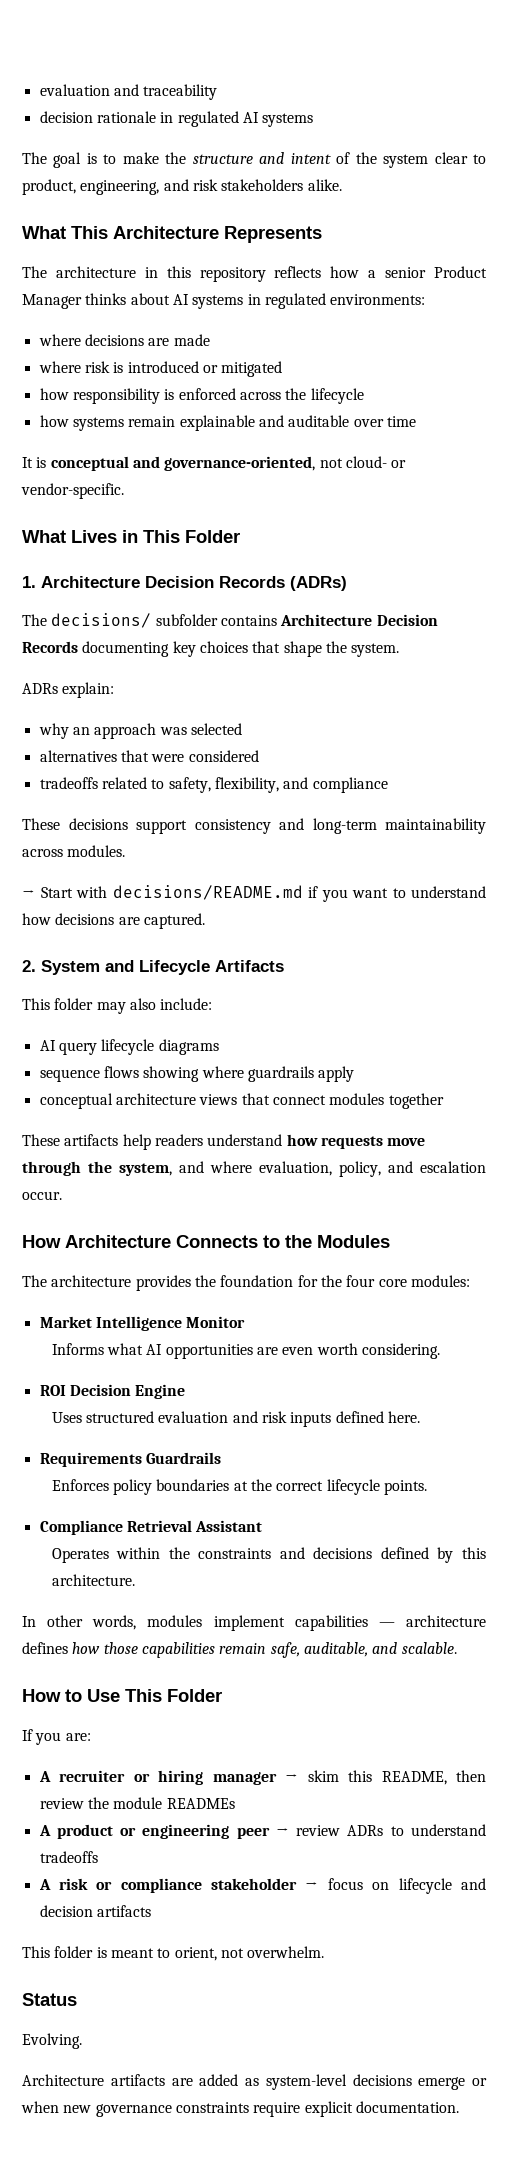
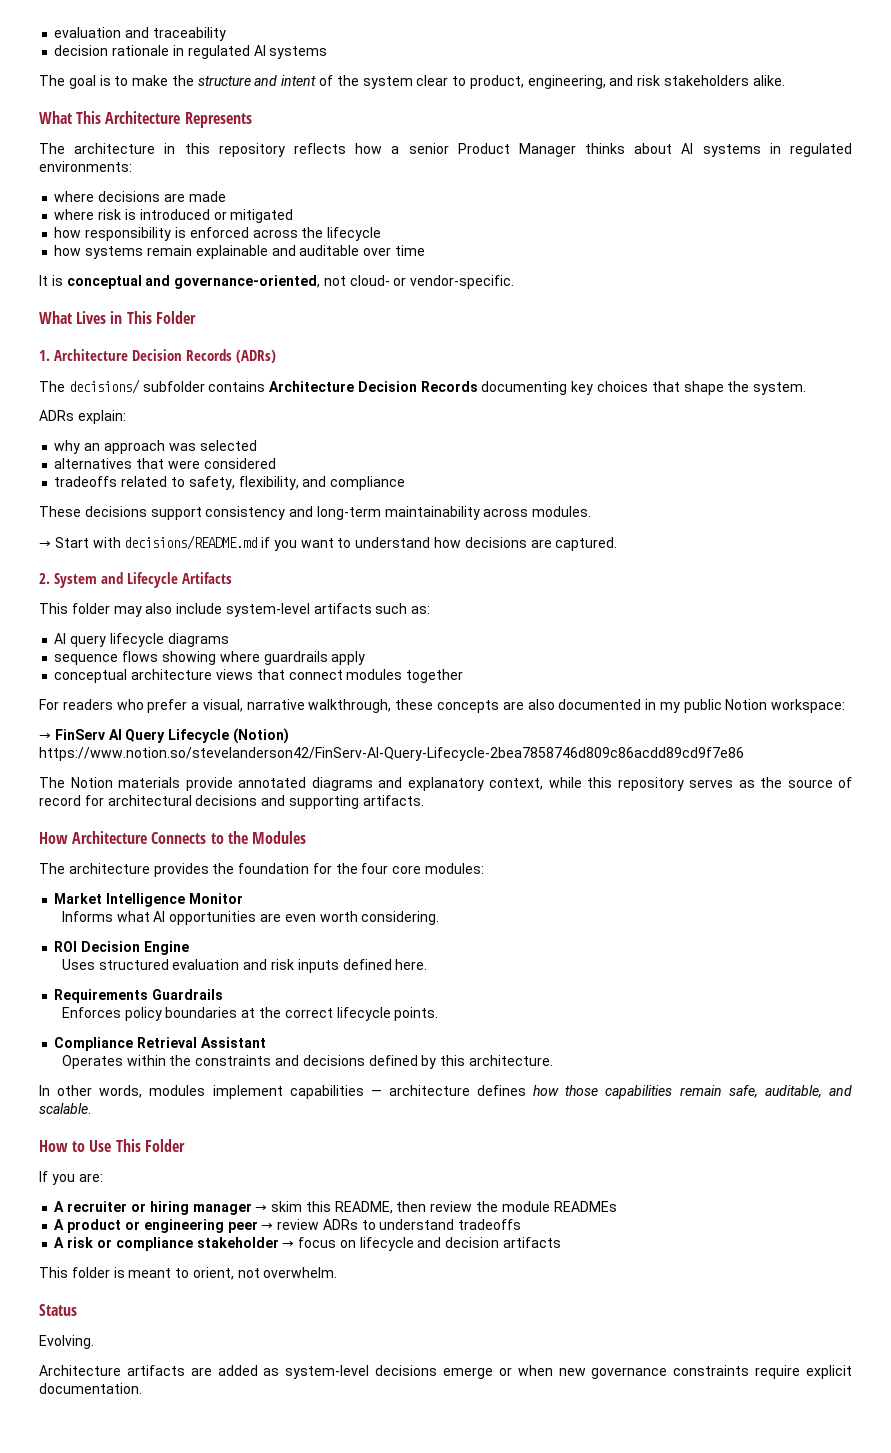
- This folder may also include:
+ This folder may also include system-level artifacts such as:
- These artifacts help readers understand how requests move through the system, and where evaluation, policy, and escalation occur.
+ For readers who prefer a visual, narrative walkthrough, these concepts are also documented in my public Notion workspace:
+ → FinServ AI Query Lifecycle (Notion) https://www.notion.so/stevelanderson42/FinServ-AI-Query-Lifecycle-2bea7858746d809c86acdd89cd9f7e86
+ The Notion materials provide annotated diagrams and explanatory context, while this repository serves as the source of record for architectural decisions and supporting artifacts.

